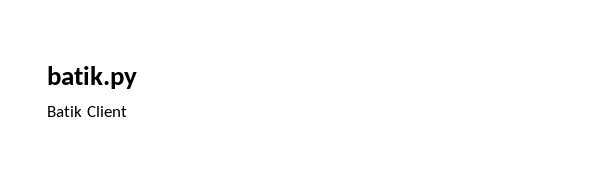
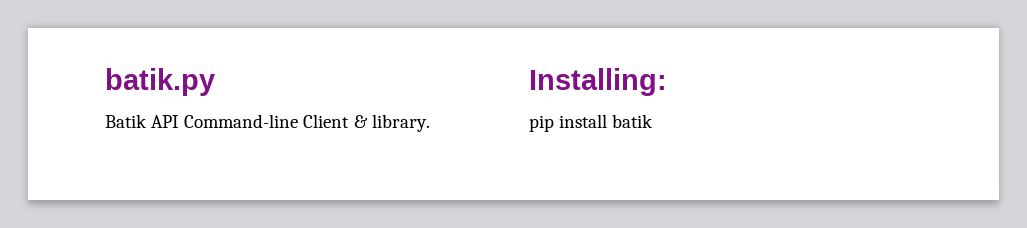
- Batik Client
+ Batik API Command-line Client & library.
+ Installing:
+ pip install batik

